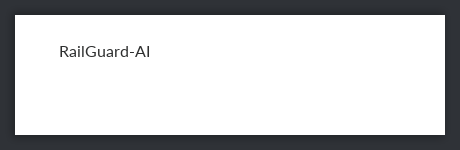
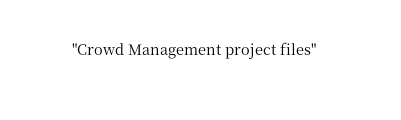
- RailGuard-AI
+ "Crowd Management project files"

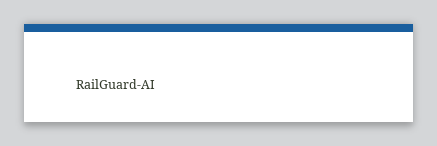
- "Crowd Management project files"
+ RailGuard-AI

